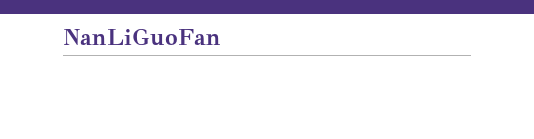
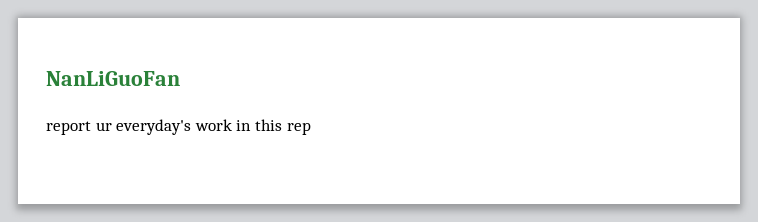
+ report ur everyday's work in this rep

